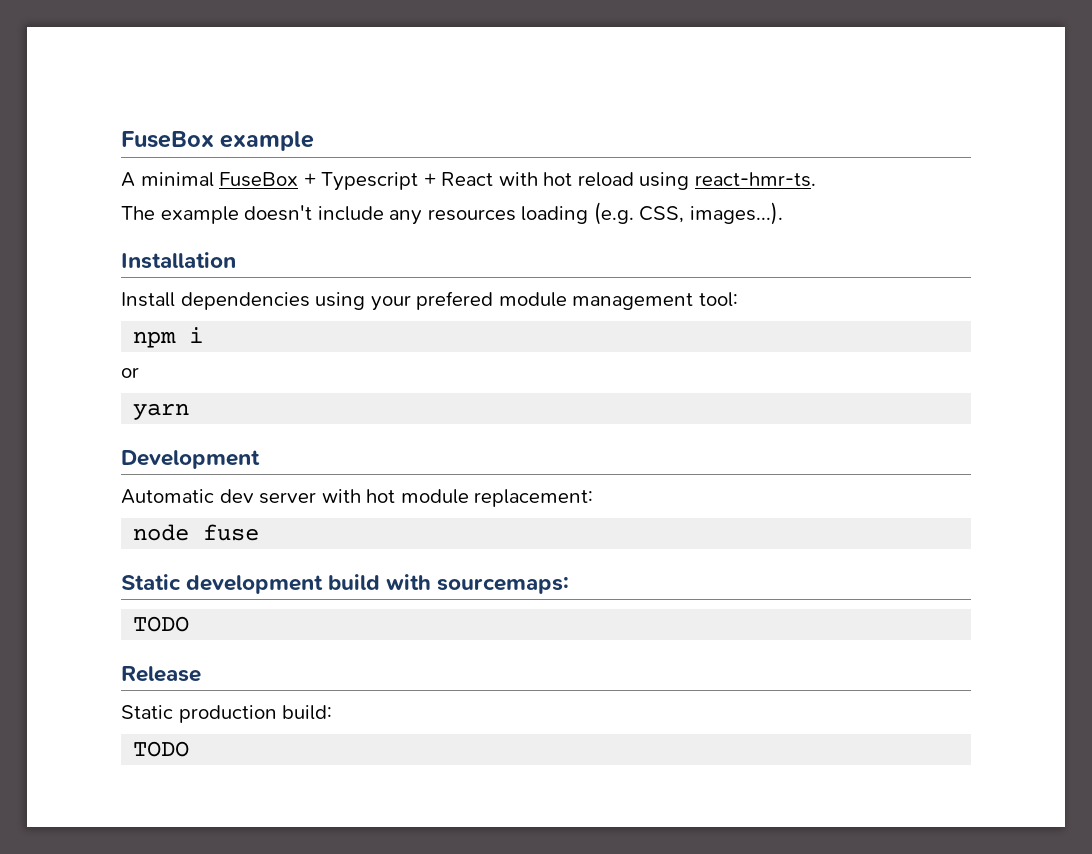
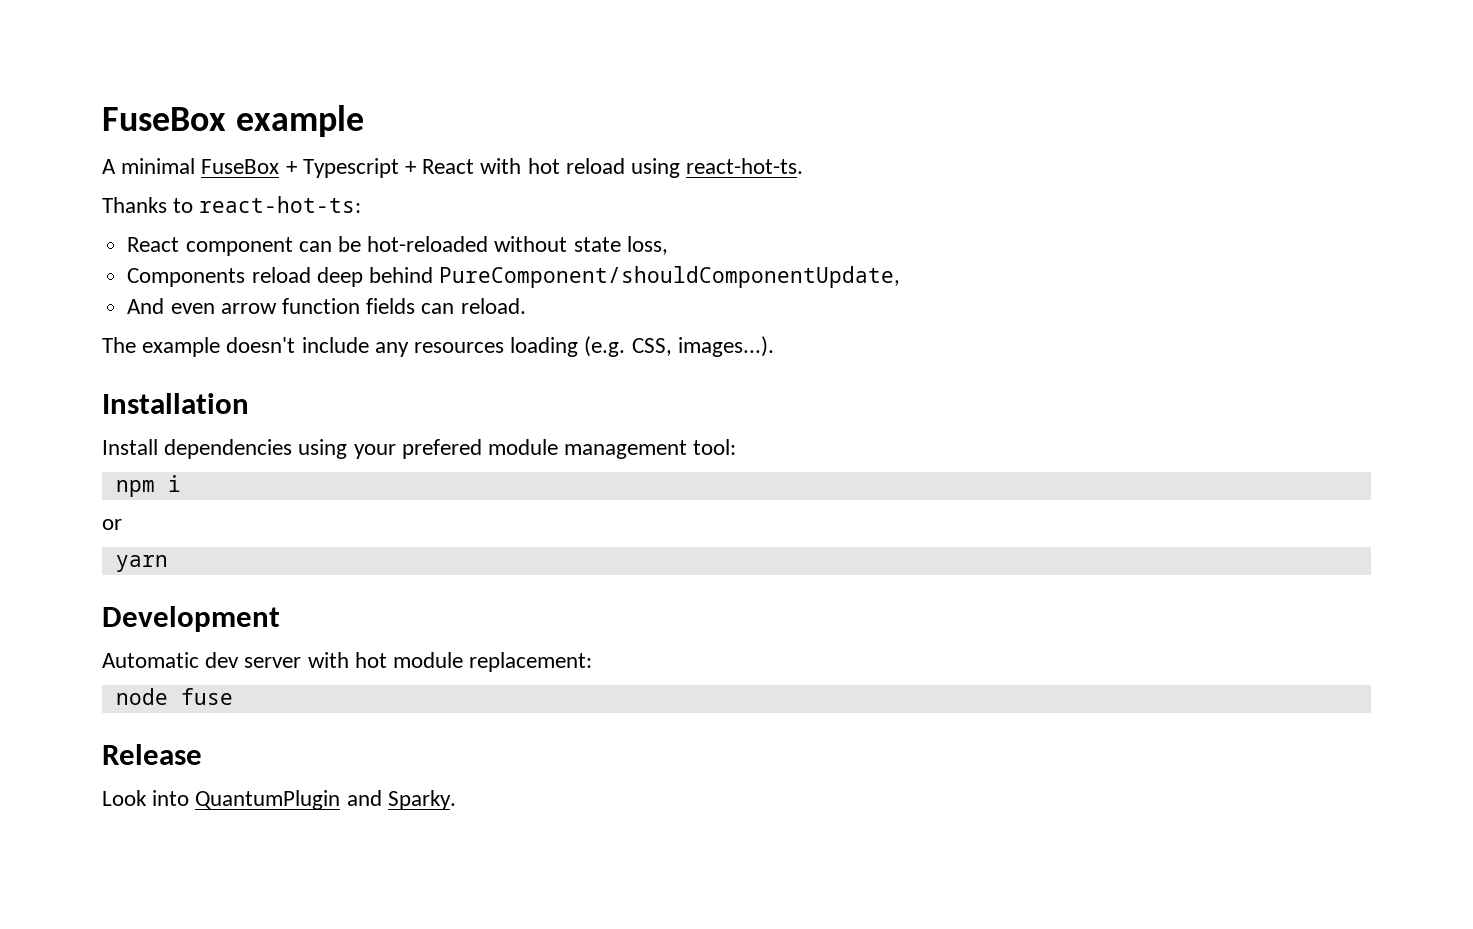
- A minimal FuseBox + Typescript + React with hot reload using react-hmr-ts.
+ A minimal FuseBox + Typescript + React with hot reload using react-hot-ts.
+ Thanks to react-hot-ts:
+ React component can be hot-reloaded without state loss,
+ Components reload deep behind PureComponent/shouldComponentUpdate,
+ And even arrow function fields can reload.
- Static development build with sourcemaps:
- TODO
  Release
- Static production build:
- TODO
+ Look into QuantumPlugin and Sparky.

